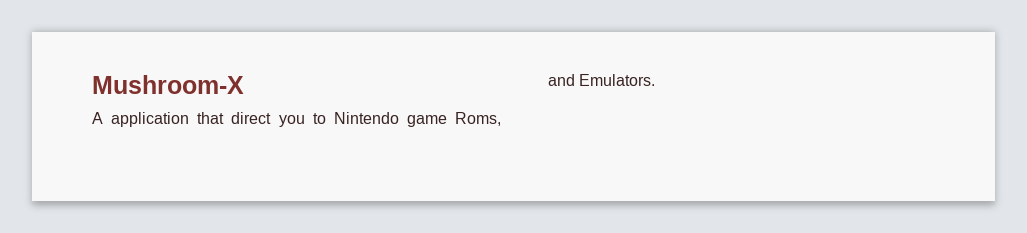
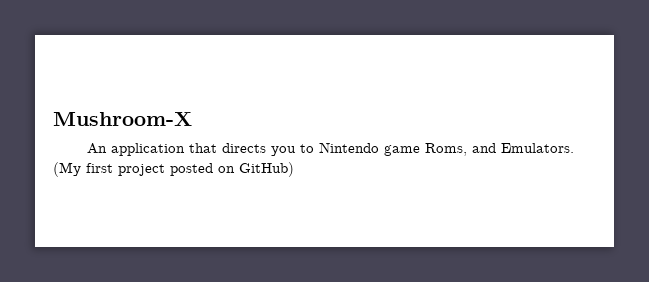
- A application that direct you to Nintendo game Roms, and Emulators.
+ An application that directs you to Nintendo game Roms, and Emulators.
+ (My first project posted on GitHub)

